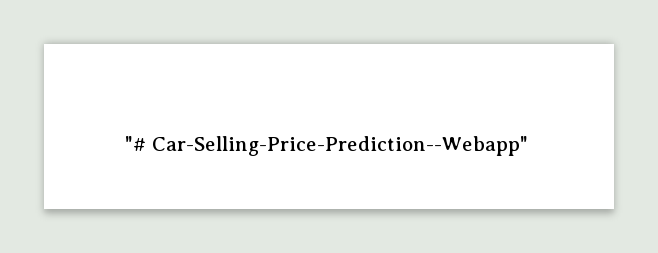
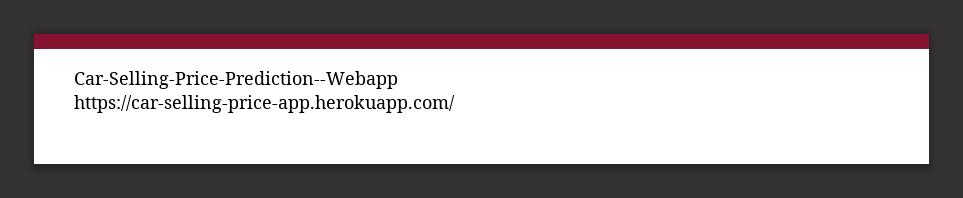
- "# Car-Selling-Price-Prediction--Webapp"
+ Car-Selling-Price-Prediction--Webapp
+ https://car-selling-price-app.herokuapp.com/

